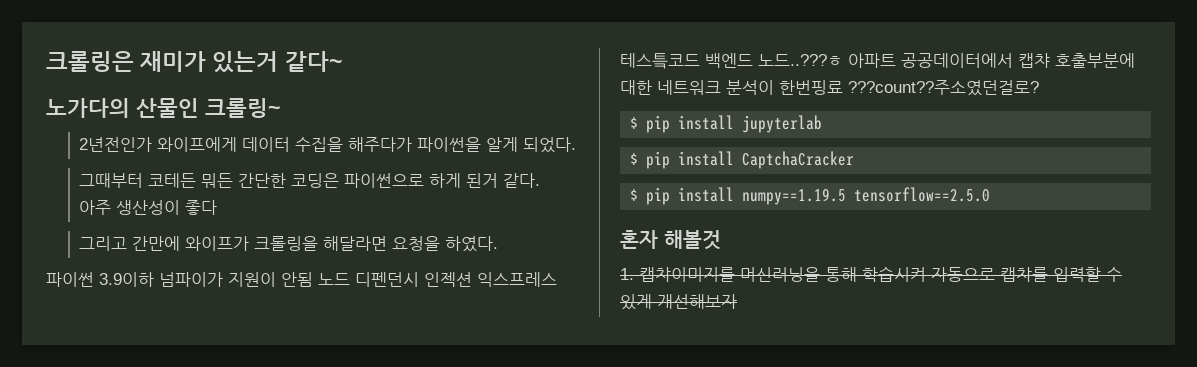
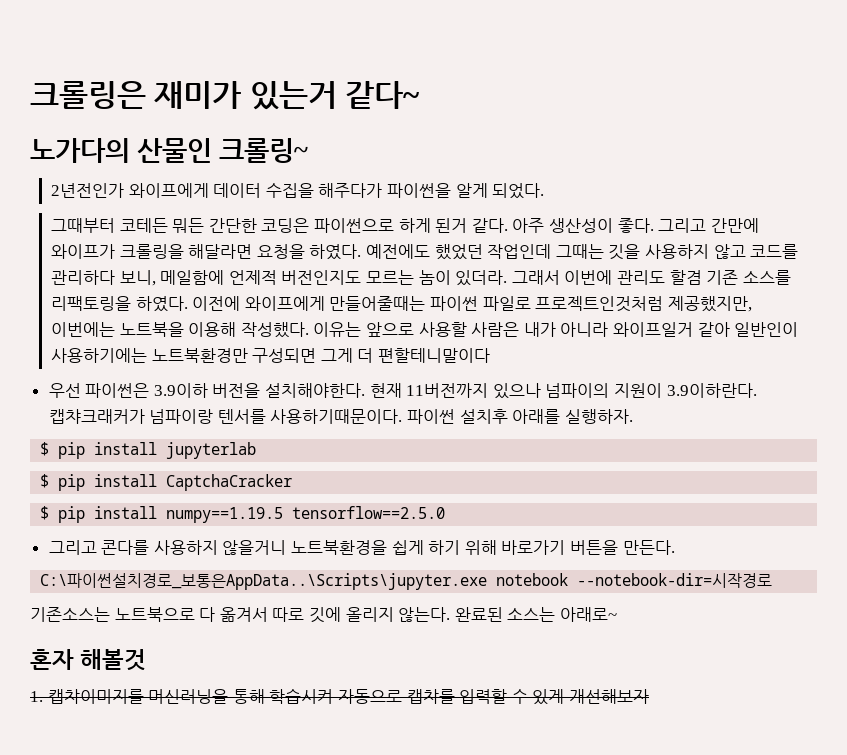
- 아주 생산성이 좋다
- 그리고 간만에 와이프가 크롤링을 해달라면 요청을 하였다.
- 파이썬 3.9이하 넘파이가 지원이 안됨 노드 디펜던시 인젝션 익스프레스 테스틐코드 백엔드 노드..???ㅎ 아파트 공공데이터에서 캡챠 호출부분에 대한 네트워크 분석이 한번핑료 ???count??주소였던걸로?
+ 아주 생산성이 좋다. 그리고 간만에 와이프가 크롤링을 해달라면 요청을 하였다. 예전에도 했었던 작업인데 그때는 깃을 사용하지 않고 코드를 관리하다 보니, 메일함에 언제적 버전인지도 모르는 놈이 있더라. 그래서 이번에 관리도 할겸 기존 소스를 리팩토링을 하였다. 이전에 와이프에게 만들어줄때는 파이썬 파일로 프로젝트인것처럼 제공했지만, 이번에는 노트북을 이용해 작성했다. 이유는 앞으로 사용할 사람은 내가 아니라 와이프일거 같아 일반인이 사용하기에는 노트북환경만 구성되면 그게 더 편할테니말이다
+ 우선 파이썬은 3.9이하 버전을 설치해야한다. 현재 11버전까지 있으나 넘파이의 지원이 3.9이하란다. 캡챠크래커가 넘파이랑 텐서를 사용하기때문이다. 파이썬 설치후 아래를 실행하자.
+ 그리고 콘다를 사용하지 않을거니 노트북환경을 쉽게 하기 위해 바로가기 버튼을 만든다.
+ C:\파이썬설치경로_보통은AppData..\Scripts\jupyter.exe notebook --notebook-dir=시작경로
+ 기존소스는 노트북으로 다 옮겨서 따로 깃에 올리지 않는다. 완료된 소스는 아래로~

